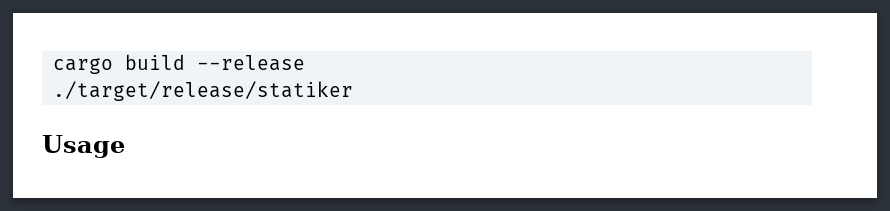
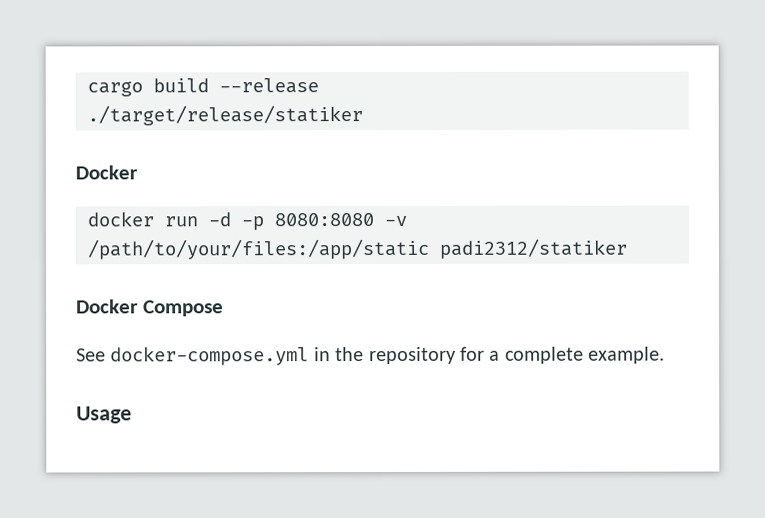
  ./target/release/statiker
+ Docker
+ docker run -d -p 8080:8080 -v /path/to/your/files:/app/static padi2312/statiker
+ Docker Compose
+ See docker-compose.yml in the repository for a complete example.

